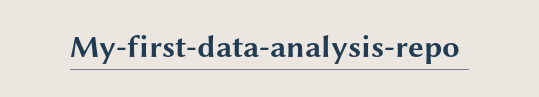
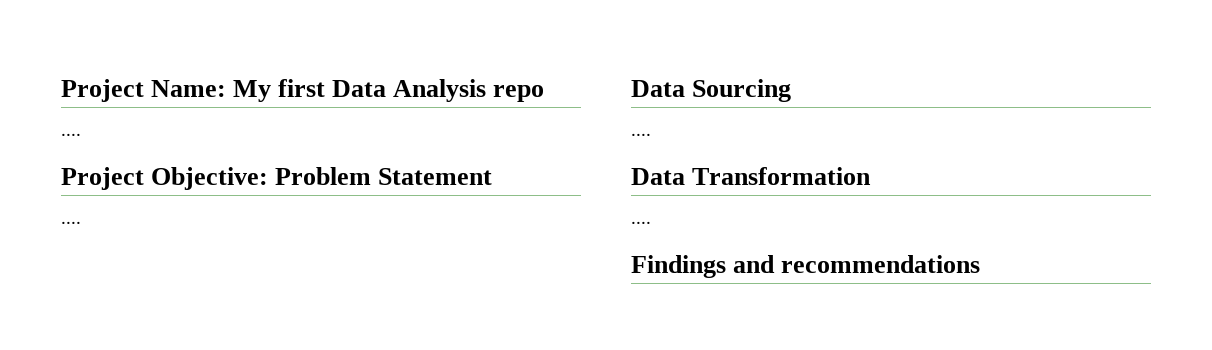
- My-first-data-analysis-repo
+ Project Name: My first Data Analysis repo
+ ....
+ Project Objective: Problem Statement
+ ....
+ Data Sourcing
+ ....
+ Data Transformation
+ ....
+ Findings and recommendations

